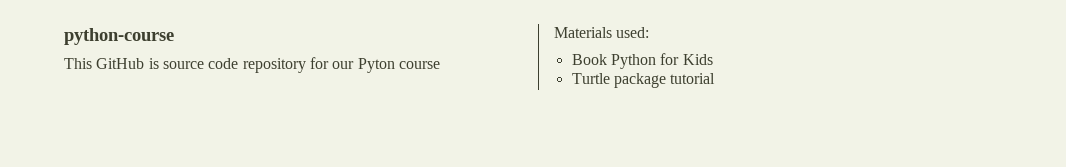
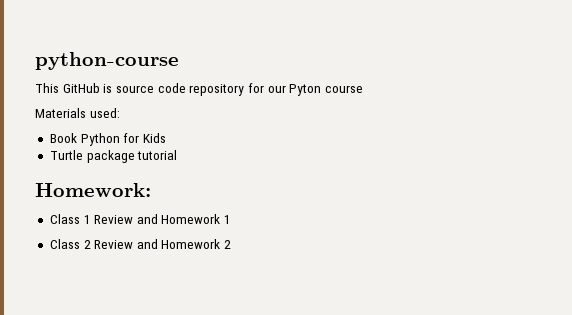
+ Homework:
+ Class 1 Review and Homework 1
+ Class 2 Review and Homework 2

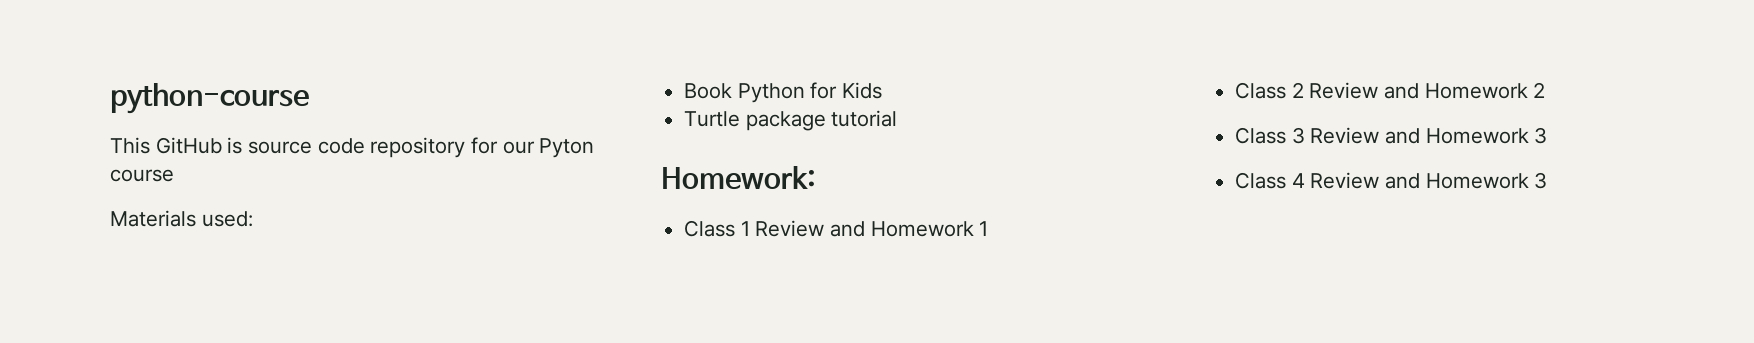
+ Class 3 Review and Homework 3
+ Class 4 Review and Homework 3

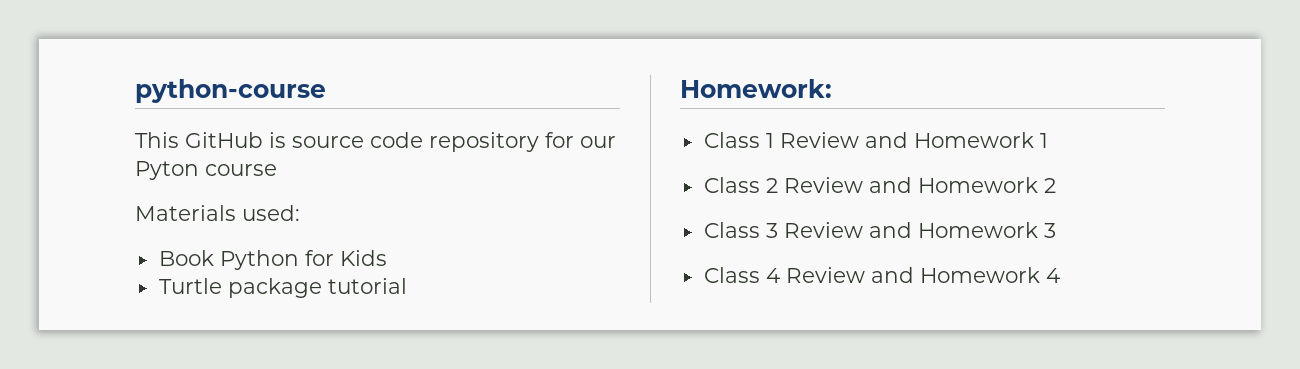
- Class 4 Review and Homework 3
+ Class 4 Review and Homework 4

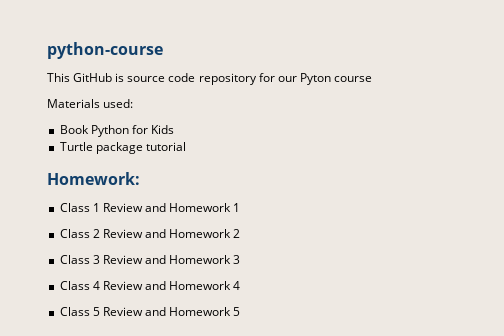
+ Class 5 Review and Homework 5

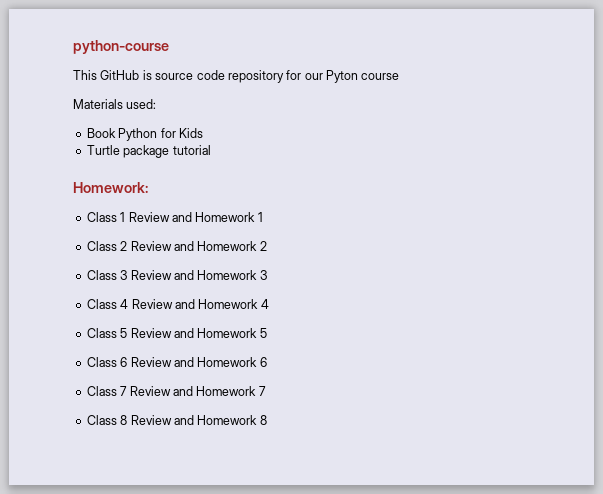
+ Class 6 Review and Homework 6
+ Class 7 Review and Homework 7
+ Class 8 Review and Homework 8

